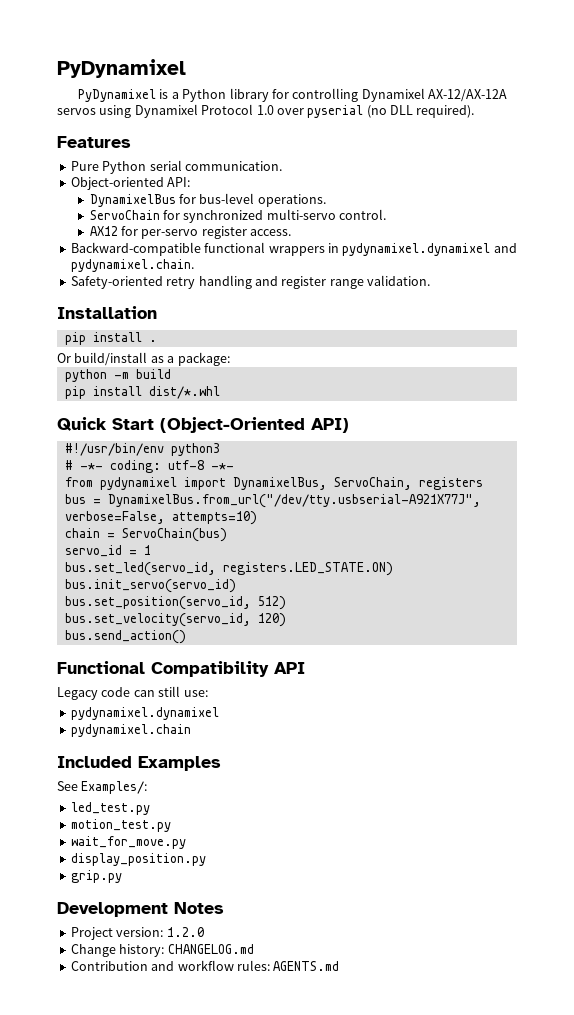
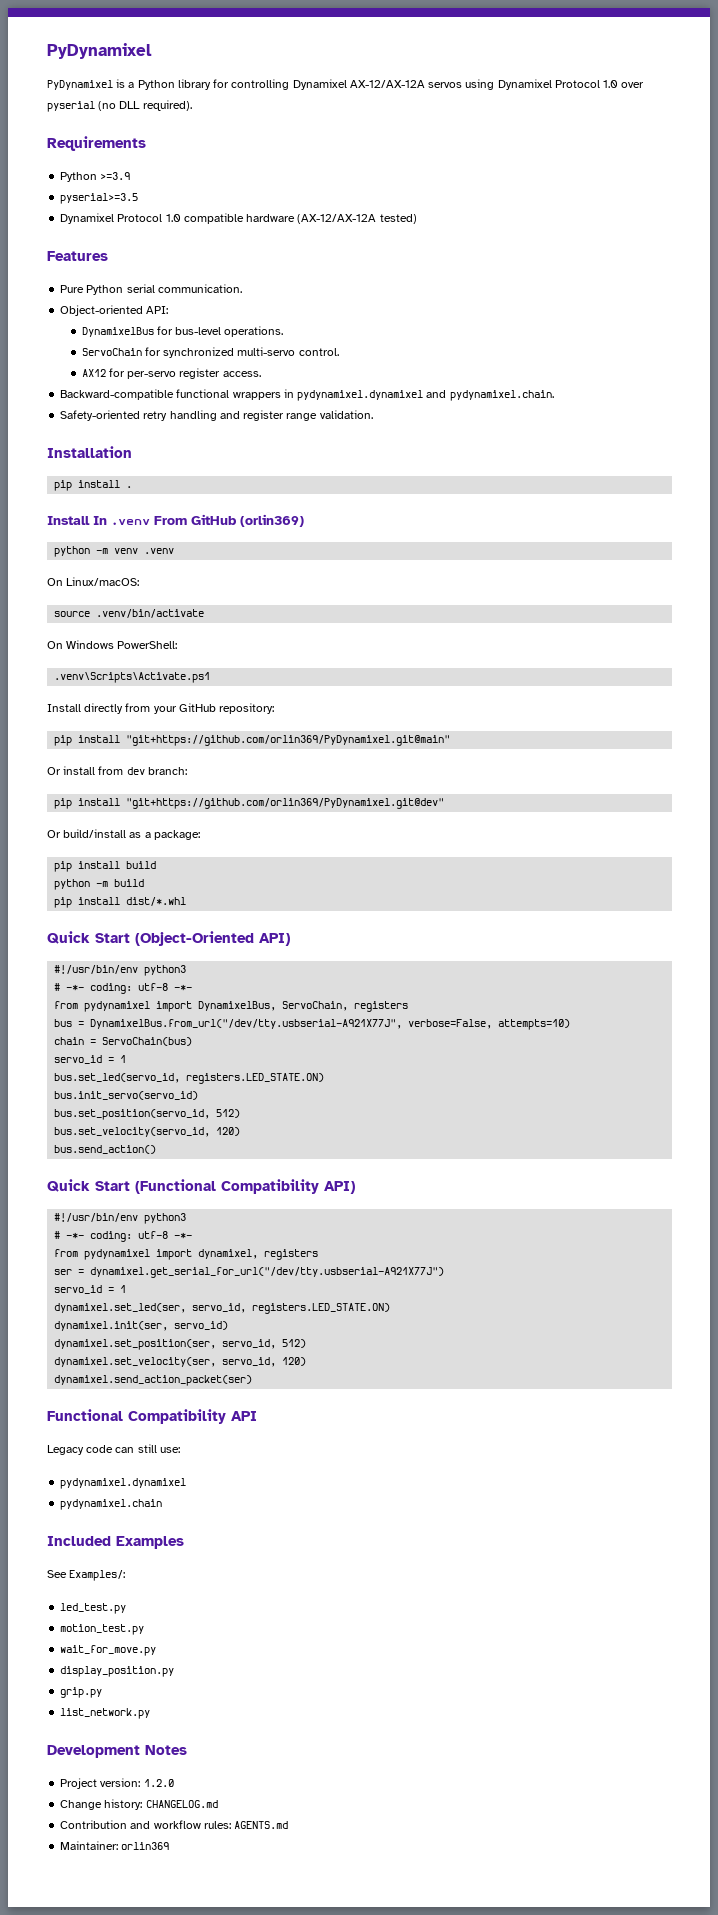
+ Requirements
+ Python >=3.9
+ pyserial>=3.5
+ Dynamixel Protocol 1.0 compatible hardware (AX-12/AX-12A tested)
+ Install In .venv From GitHub (orlin369)
+ python -m venv .venv
+ On Linux/macOS:
+ source .venv/bin/activate
+ On Windows PowerShell:
+ .venv\Scripts\Activate.ps1
+ Install directly from your GitHub repository:
+ pip install "git+https://github.com/orlin369/PyDynamixel.git@main"
+ Or install from dev branch:
+ pip install "git+https://github.com/orlin369/PyDynamixel.git@dev"
+ pip install build
+ Quick Start (Functional Compatibility API)
+ #!/usr/bin/env python3
+ # -*- coding: utf-8 -*-
+ from pydynamixel import dynamixel, registers
+ ser = dynamixel.get_serial_for_url("/dev/tty.usbserial-A921X77J")
+ servo_id = 1
+ dynamixel.set_led(ser, servo_id, registers.LED_STATE.ON)
+ dynamixel.init(ser, servo_id)
+ dynamixel.set_position(ser, servo_id, 512)
+ dynamixel.set_velocity(ser, servo_id, 120)
+ dynamixel.send_action_packet(ser)
+ list_network.py
+ Maintainer: orlin369

